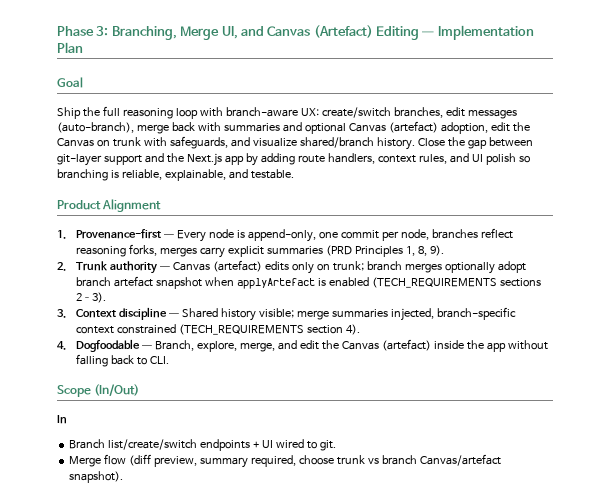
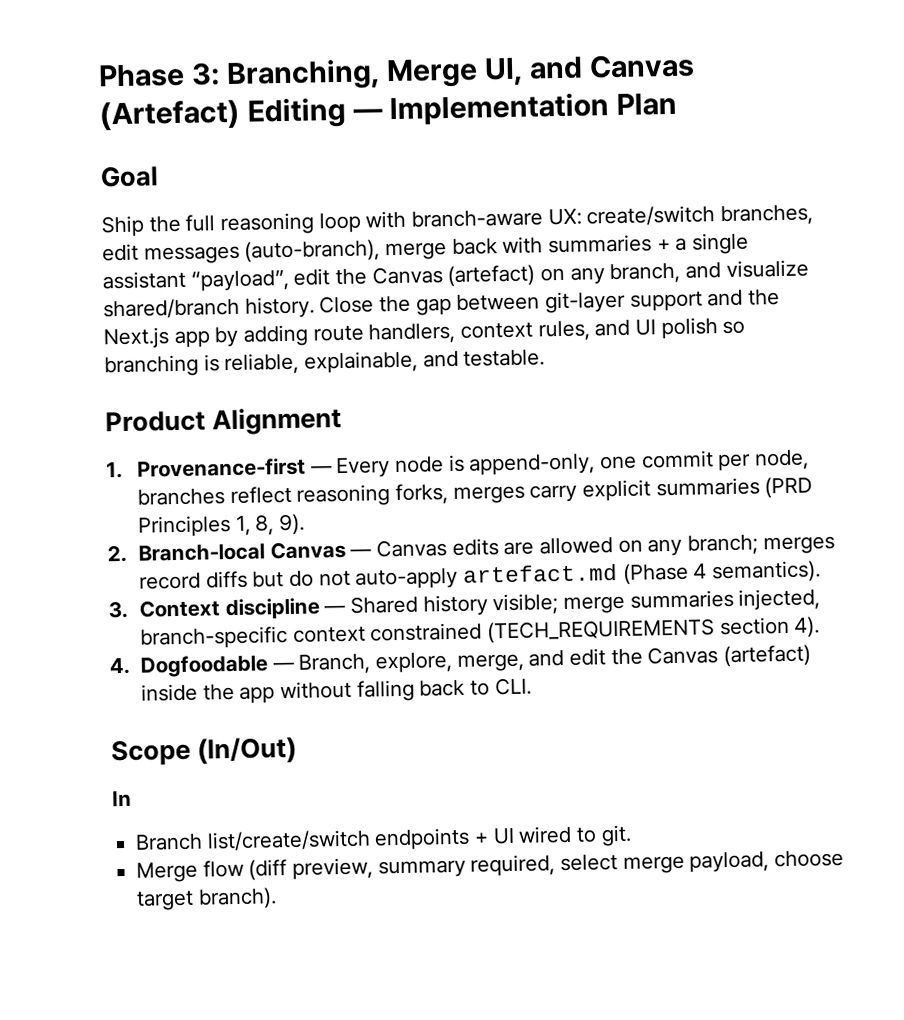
- Ship the full reasoning loop with branch-aware UX: create/switch branches, edit messages (auto-branch), merge back with summaries and optional Canvas (artefact) adoption, edit the Canvas on trunk with safeguards, and visualize shared/branch history.
+ Ship the full reasoning loop with branch-aware UX: create/switch branches, edit messages (auto-branch), merge back with summaries + a single assistant “payload”, edit the Canvas (artefact) on any branch, and visualize shared/branch history.
- 2. Trunk authority — Canvas (artefact) edits only on trunk; branch merges optionally adopt branch artefact snapshot when applyArtefact is enabled (TECH_REQUIREMENTS sections 2–3).
+ 2. Branch-local Canvas — Canvas edits are allowed on any branch; merges record diffs but do not auto-apply artefact.md (Phase 4 semantics).
- Merge flow (diff preview, summary required, choose trunk vs branch Canvas/artefact snapshot).
+ Merge flow (diff preview, summary required, select merge payload, choose target branch).

